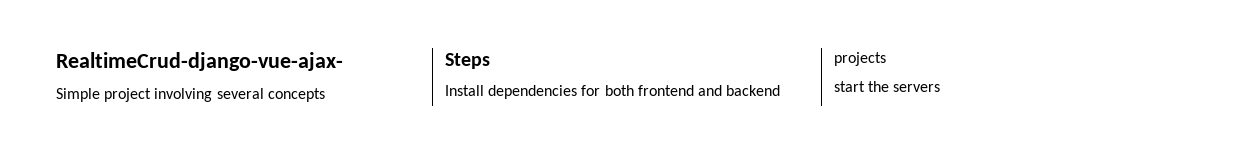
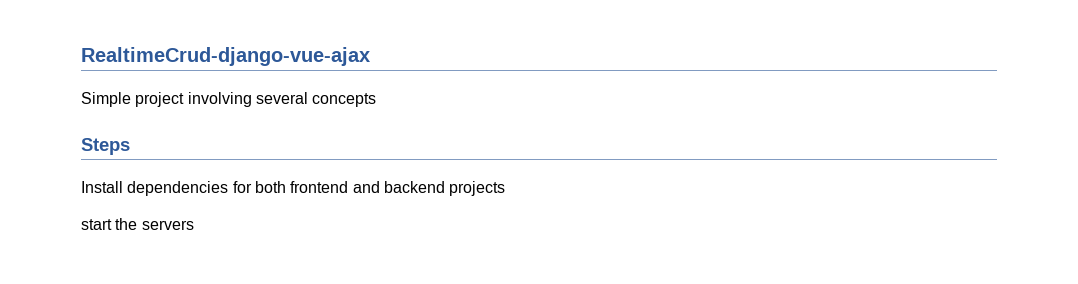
- RealtimeCrud-django-vue-ajax-
+ RealtimeCrud-django-vue-ajax

